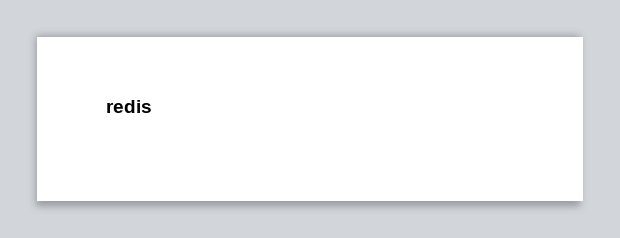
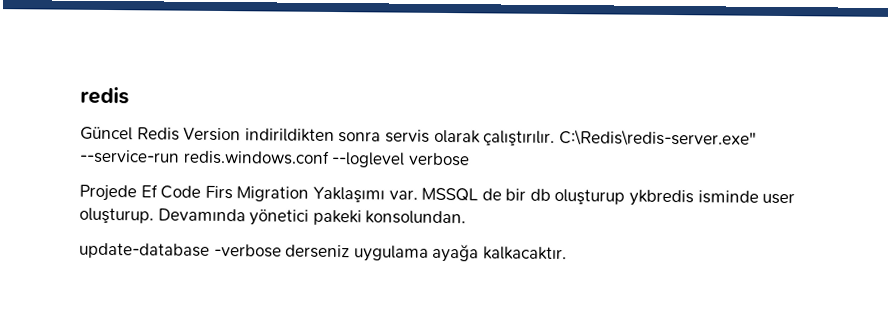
+ Güncel Redis Version indirildikten sonra servis olarak çalıştırılır. C:\Redis\redis-server.exe" --service-run redis.windows.conf --loglevel verbose
+ Projede Ef Code Firs Migration Yaklaşımı var. MSSQL de bir db oluşturup ykbredis isminde user oluşturup. Devamında yönetici pakeki konsolundan.
+ update-database -verbose derseniz uygulama ayağa kalkacaktır.

